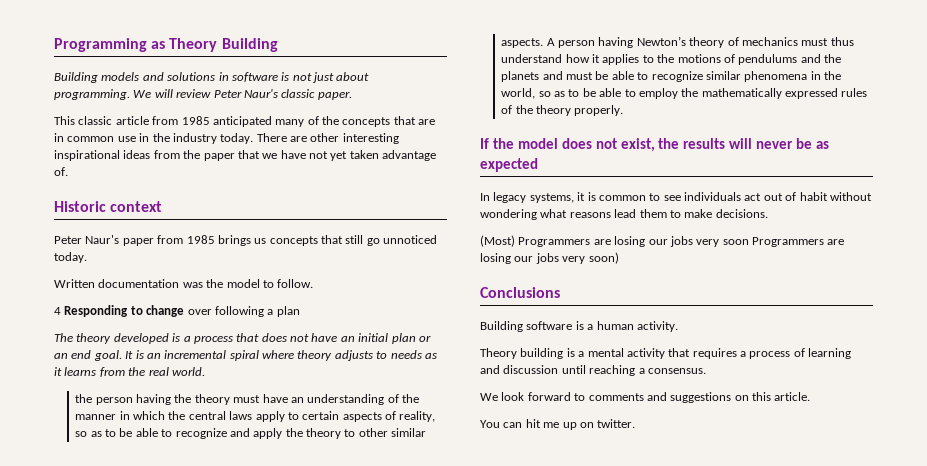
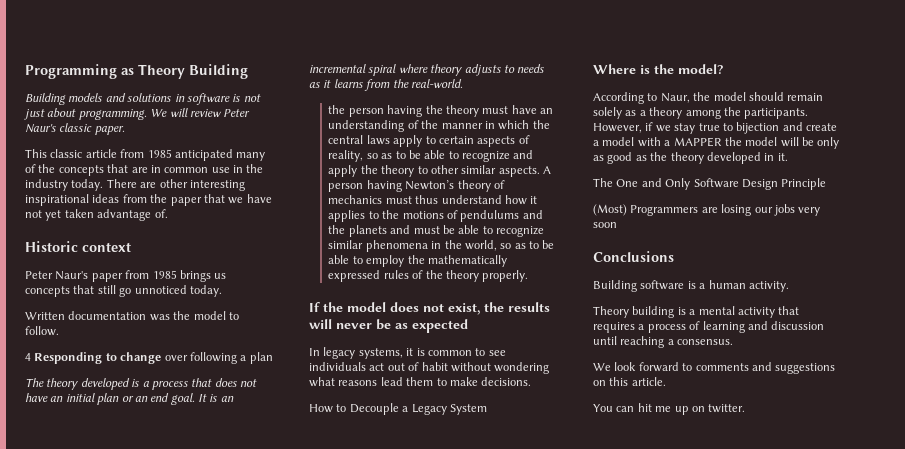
- It is an incremental spiral where theory adjusts to needs as it learns from the real world.
+ It is an incremental spiral where theory adjusts to needs as it learns from the real-world.
+ How to Decouple a Legacy System
+ Where is the model?
+ According to Naur, the model should remain solely as a theory among the participants. However, if we stay true to bijection and create a model with a MAPPER the model will be only as good as the theory developed in it.
+ The One and Only Software Design Principle
- (Most) Programmers are losing our jobs very soon Programmers are losing our jobs very soon)
+ (Most) Programmers are losing our jobs very soon

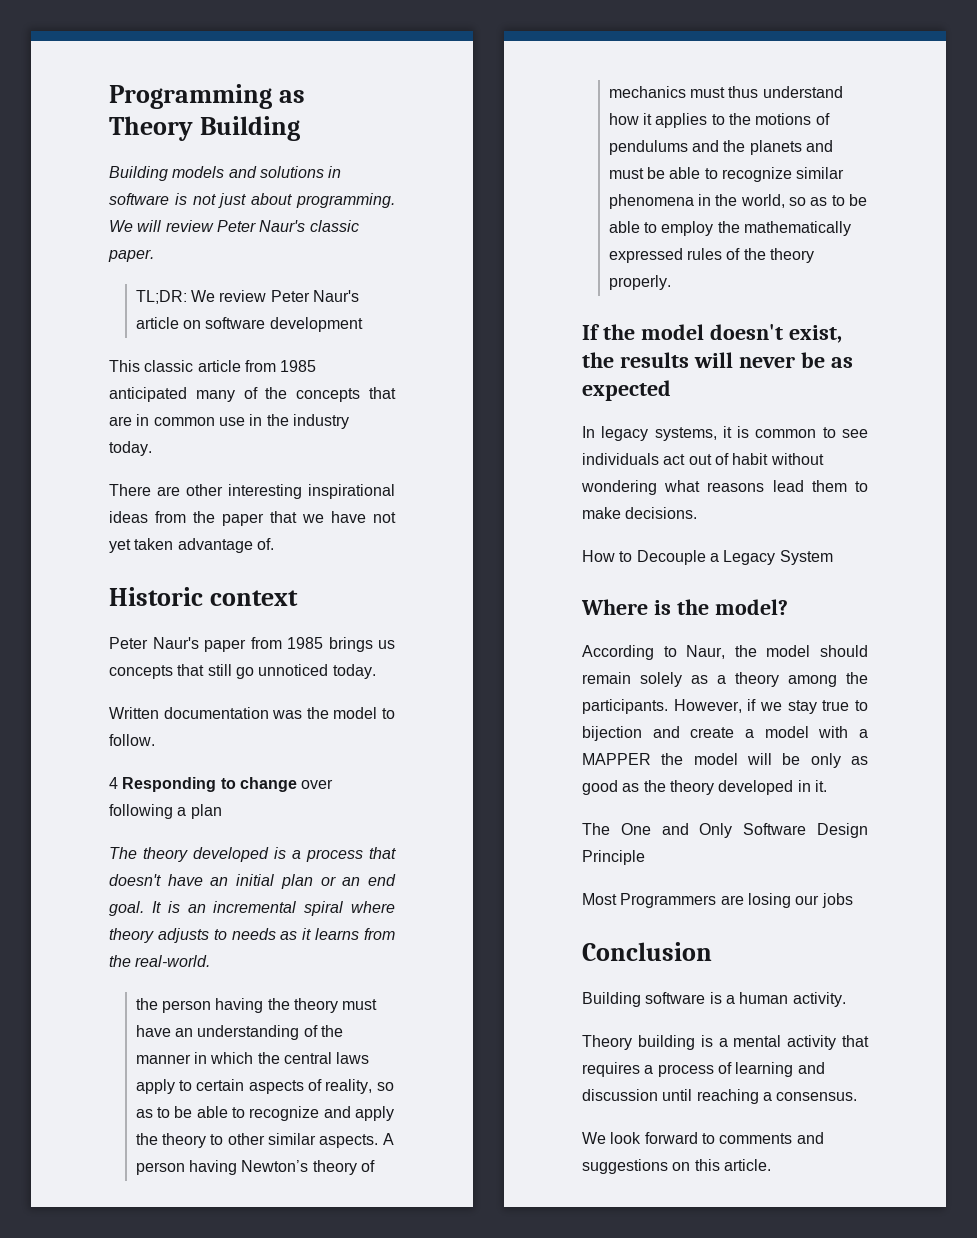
+ TL;DR: We review Peter Naur's article on software development
- This classic article from 1985 anticipated many of the concepts that are in common use in the industry today. There are other interesting inspirational ideas from the paper that we have not yet taken advantage of.
+ This classic article from 1985 anticipated many of the concepts that are in common use in the industry today.
+ There are other interesting inspirational ideas from the paper that we have not yet taken advantage of.
- The theory developed is a process that does not have an initial plan or an end goal.
+ The theory developed is a process that doesn't have an initial plan or an end goal.
- If the model does not exist, the results will never be as expected
+ If the model doesn't exist, the results will never be as expected
- (Most) Programmers are losing our jobs very soon
- Conclusions
+ Most Programmers are losing our jobs
+ Conclusion
- You can hit me up on twitter.

